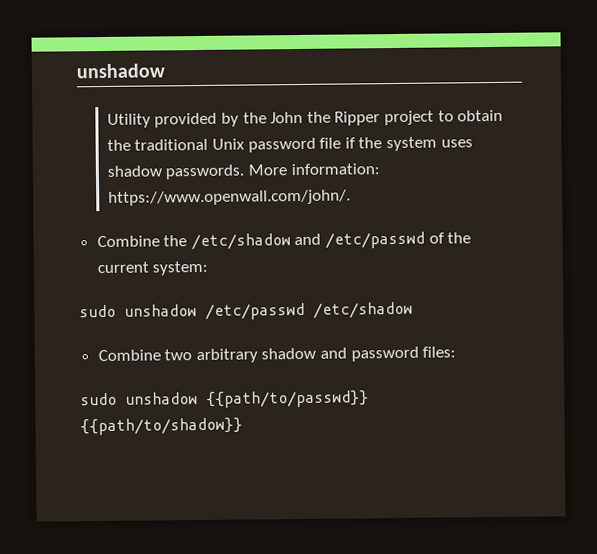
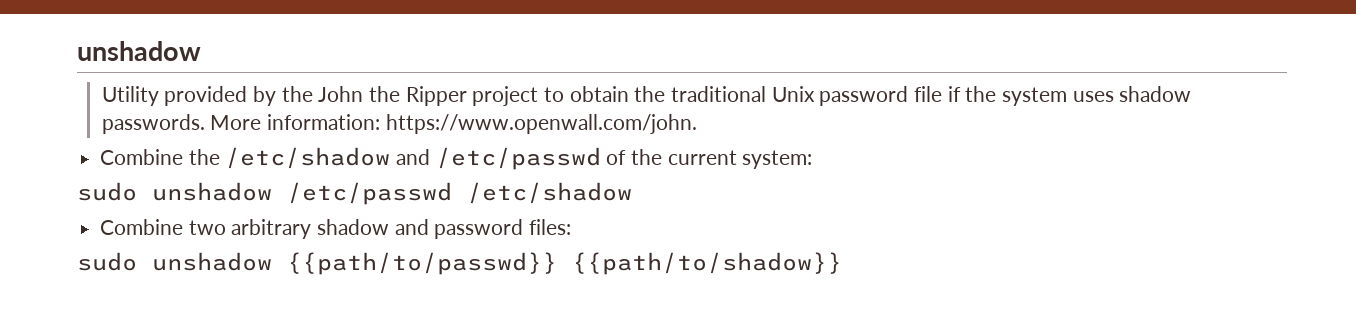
- More information: https://www.openwall.com/john/.
+ More information: https://www.openwall.com/john.

